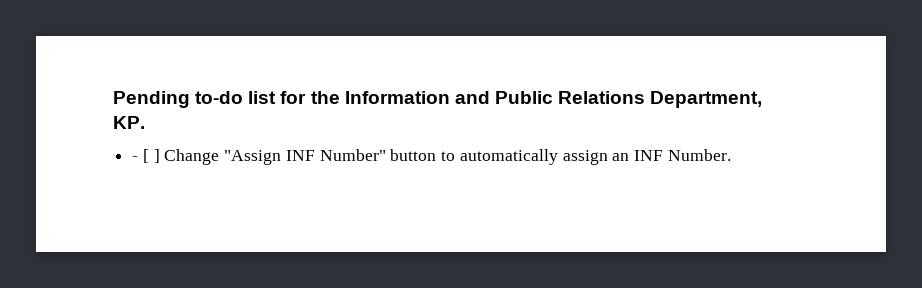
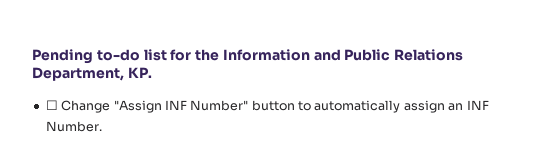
- - [ ] Change "Assign INF Number" button to automatically assign an INF Number.
+ ☐ Change "Assign INF Number" button to automatically assign an INF Number.

